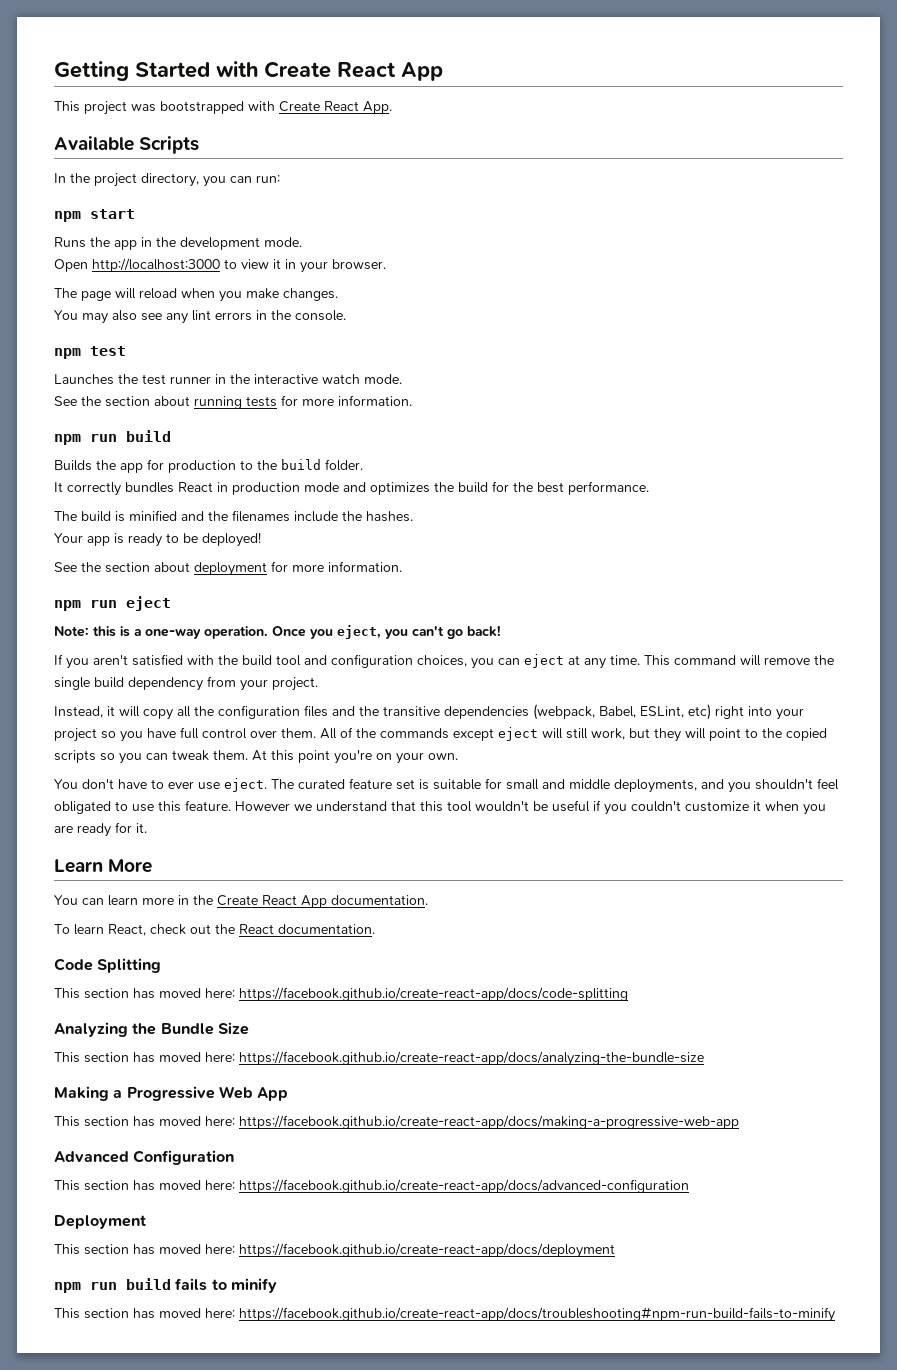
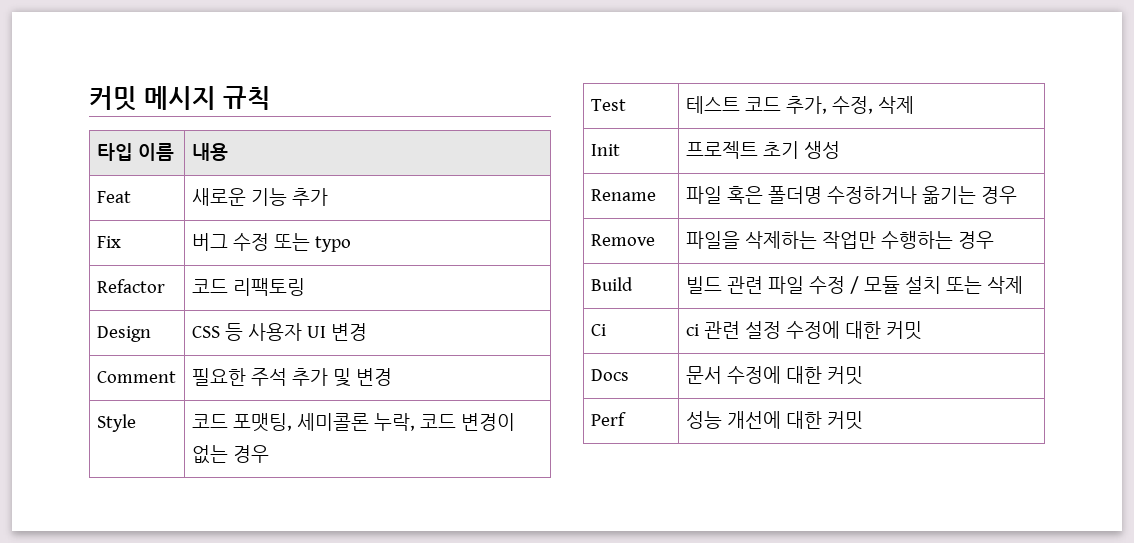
- Getting Started with Create React App
- This project was bootstrapped with Create React App.
- Available Scripts
- In the project directory, you can run:
- npm start
- Runs the app in the development mode.
- Open http://localhost:3000 to view it in your browser.
- The page will reload when you make changes.
- You may also see any lint errors in the console.
- npm test
- Launches the test runner in the interactive watch mode.
- See the section about running tests for more information.
- npm run build
- Builds the app for production to the build folder.
- It correctly bundles React in production mode and optimizes the build for the best performance.
- The build is minified and the filenames include the hashes.
- Your app is ready to be deployed!
- See the section about deployment for more information.
- npm run eject
- Note: this is a one-way operation. Once you eject, you can't go back!
- If you aren't satisfied with the build tool and configuration choices, you can eject at any time. This command will remove the single build dependency from your project.
- Instead, it will copy all the configuration files and the transitive dependencies (webpack, Babel, ESLint, etc) right into your project so you have full control over them. All of the commands except eject will still work, but they will point to the copied scripts so you can tweak them. At this point you're on your own.
- You don't have to ever use eject. The curated feature set is suitable for small and middle deployments, and you shouldn't feel obligated to use this feature. However we understand that this tool wouldn't be useful if you couldn't customize it when you are ready for it.
- Learn More
- You can learn more in the Create React App documentation.
- To learn React, check out the React documentation.
- Code Splitting
- This section has moved here: https://facebook.github.io/create-react-app/docs/code-splitting
- Analyzing the Bundle Size
- This section has moved here: https://facebook.github.io/create-react-app/docs/analyzing-the-bundle-size
- Making a Progressive Web App
- This section has moved here: https://facebook.github.io/create-react-app/docs/making-a-progressive-web-app
- Advanced Configuration
- This section has moved here: https://facebook.github.io/create-react-app/docs/advanced-configuration
- Deployment
- This section has moved here: https://facebook.github.io/create-react-app/docs/deployment
- npm run build fails to minify
- This section has moved here: https://facebook.github.io/create-react-app/docs/troubleshooting#npm-run-build-fails-to-minify
+ 커밋 메시지 규칙
+ 타입 이름 | 내용
+ Feat | 새로운 기능 추가
+ Fix | 버그 수정 또는 typo
+ Refactor | 코드 리팩토링
+ Design | CSS 등 사용자 UI 변경
+ Comment | 필요한 주석 추가 및 변경
+ Style | 코드 포맷팅, 세미콜론 누락, 코드 변경이 없는 경우
+ Test | 테스트 코드 추가, 수정, 삭제
+ Init | 프로젝트 초기 생성
+ Rename | 파일 혹은 폴더명 수정하거나 옮기는 경우
+ Remove | 파일을 삭제하는 작업만 수행하는 경우
+ Build | 빌드 관련 파일 수정 / 모듈 설치 또는 삭제
+ Ci | ci 관련 설정 수정에 대한 커밋
+ Docs | 문서 수정에 대한 커밋
+ Perf | 성능 개선에 대한 커밋

